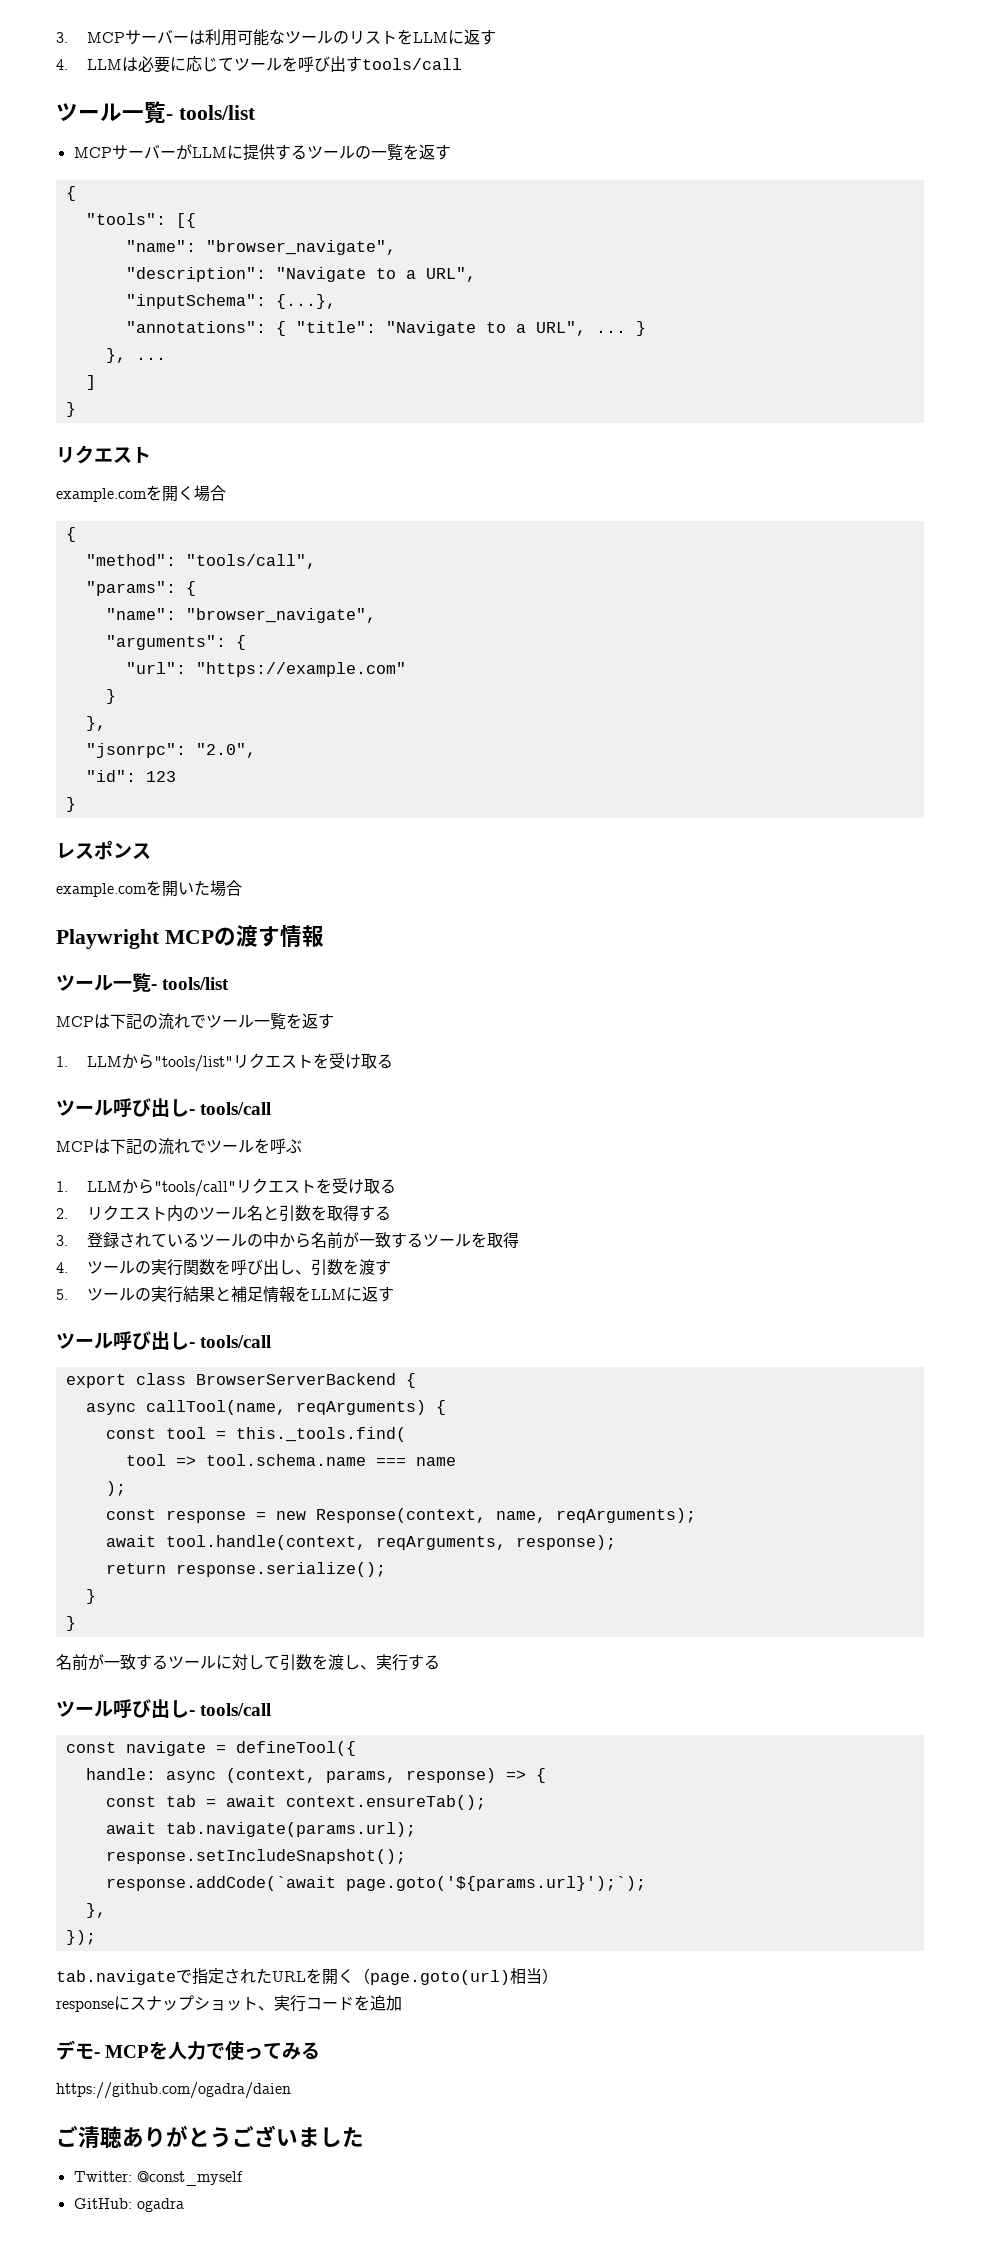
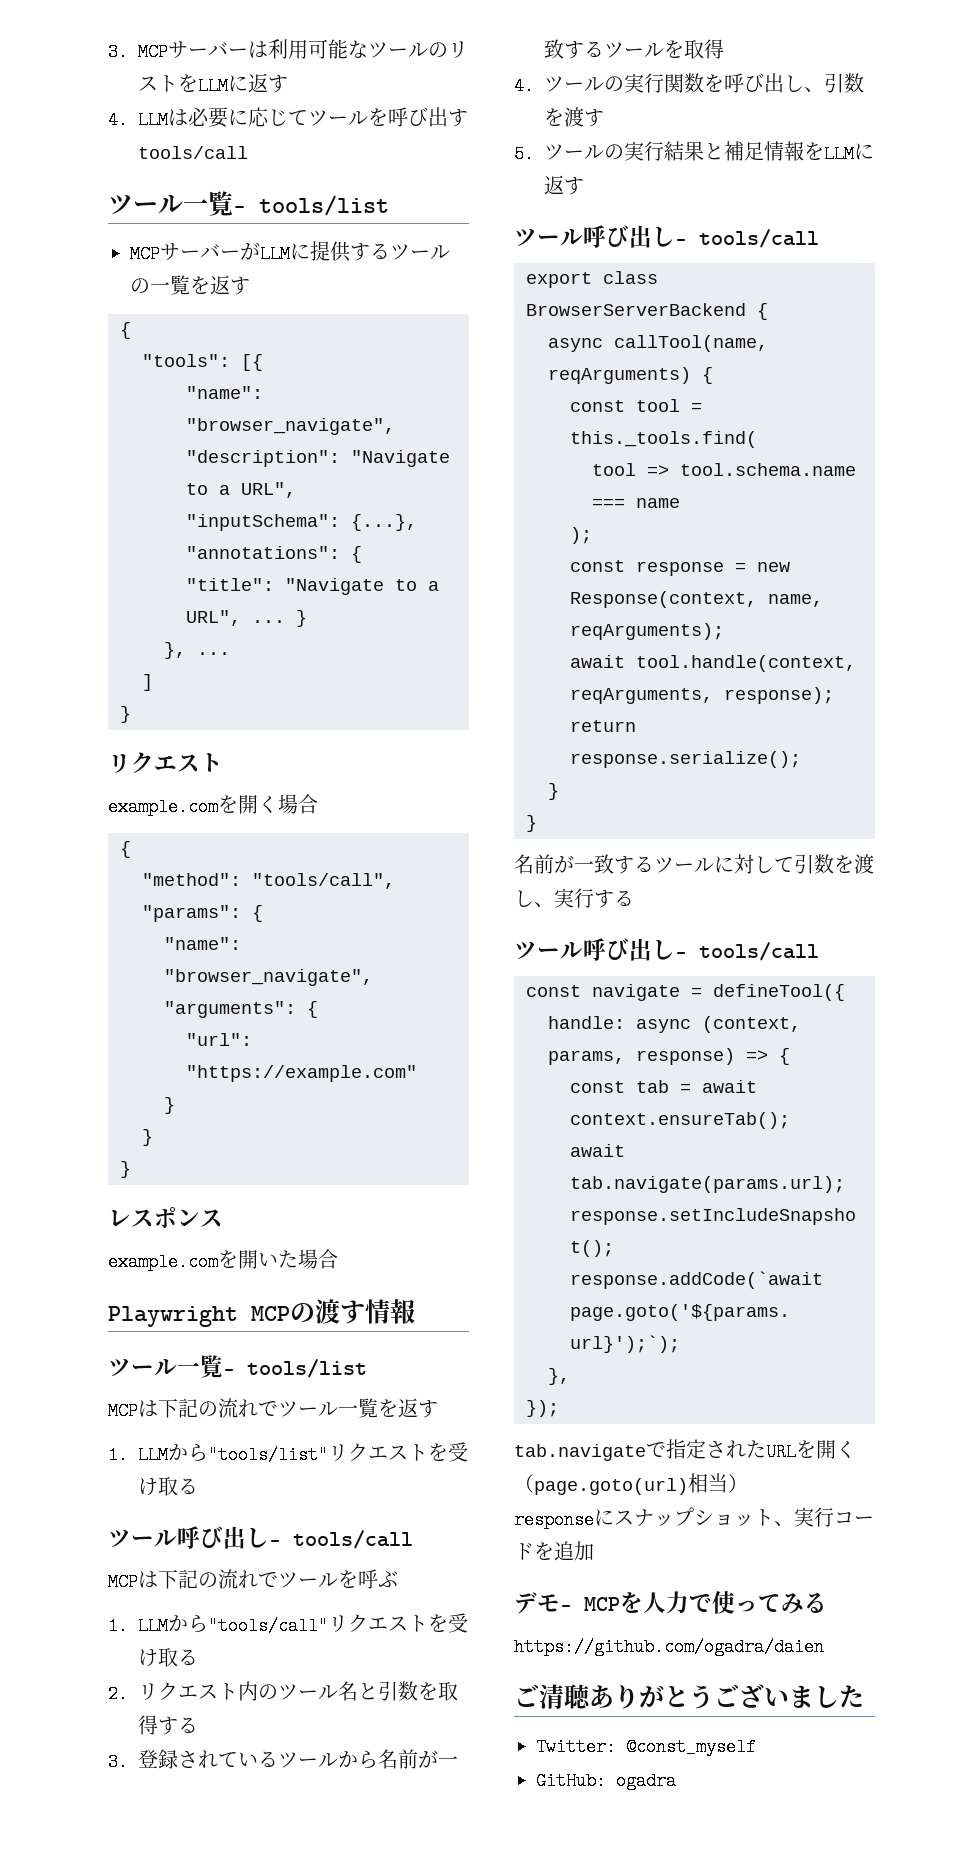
  "url": "https://example.com"
  }
- },
- "jsonrpc": "2.0",
- "id": 123
+ }
- 3.登録されているツールの中から名前が一致するツールを取得
+ 3.登録されているツールから名前が一致するツールを取得

